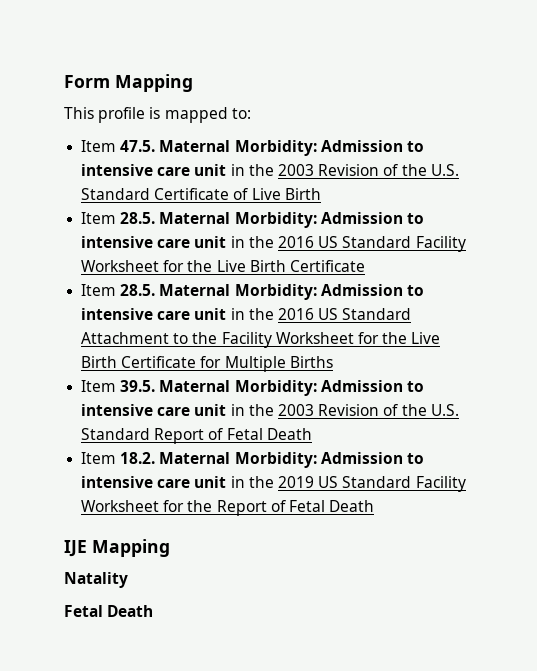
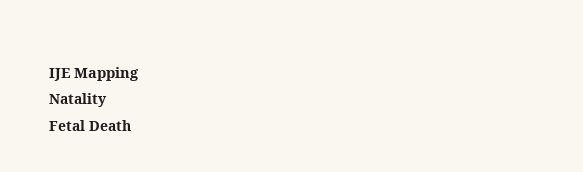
- Form Mapping
- This profile is mapped to:
- Item 47.5. Maternal Morbidity: Admission to intensive care unit in the 2003 Revision of the U.S. Standard Certificate of Live Birth
- Item 28.5. Maternal Morbidity: Admission to intensive care unit in the 2016 US Standard Facility Worksheet for the Live Birth Certificate
- Item 28.5. Maternal Morbidity: Admission to intensive care unit in the 2016 US Standard Attachment to the Facility Worksheet for the Live Birth Certificate for Multiple Births
- Item 39.5. Maternal Morbidity: Admission to intensive care unit in the 2003 Revision of the U.S. Standard Report of Fetal Death
- Item 18.2. Maternal Morbidity: Admission to intensive care unit in the 2019 US Standard Facility Worksheet for the Report of Fetal Death

